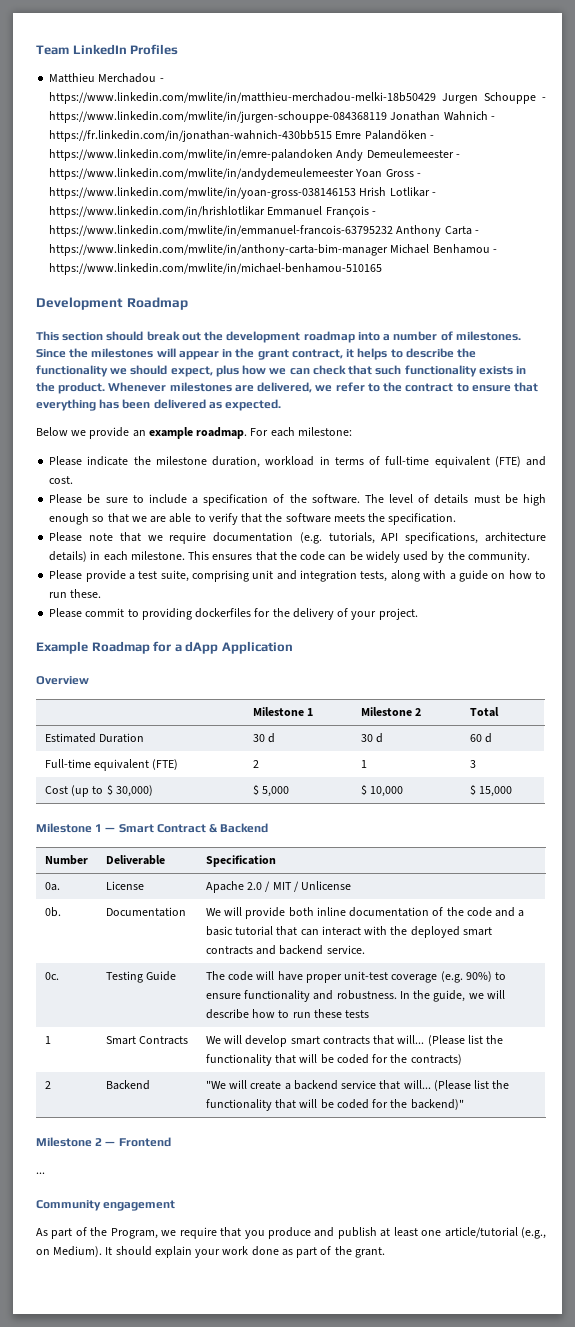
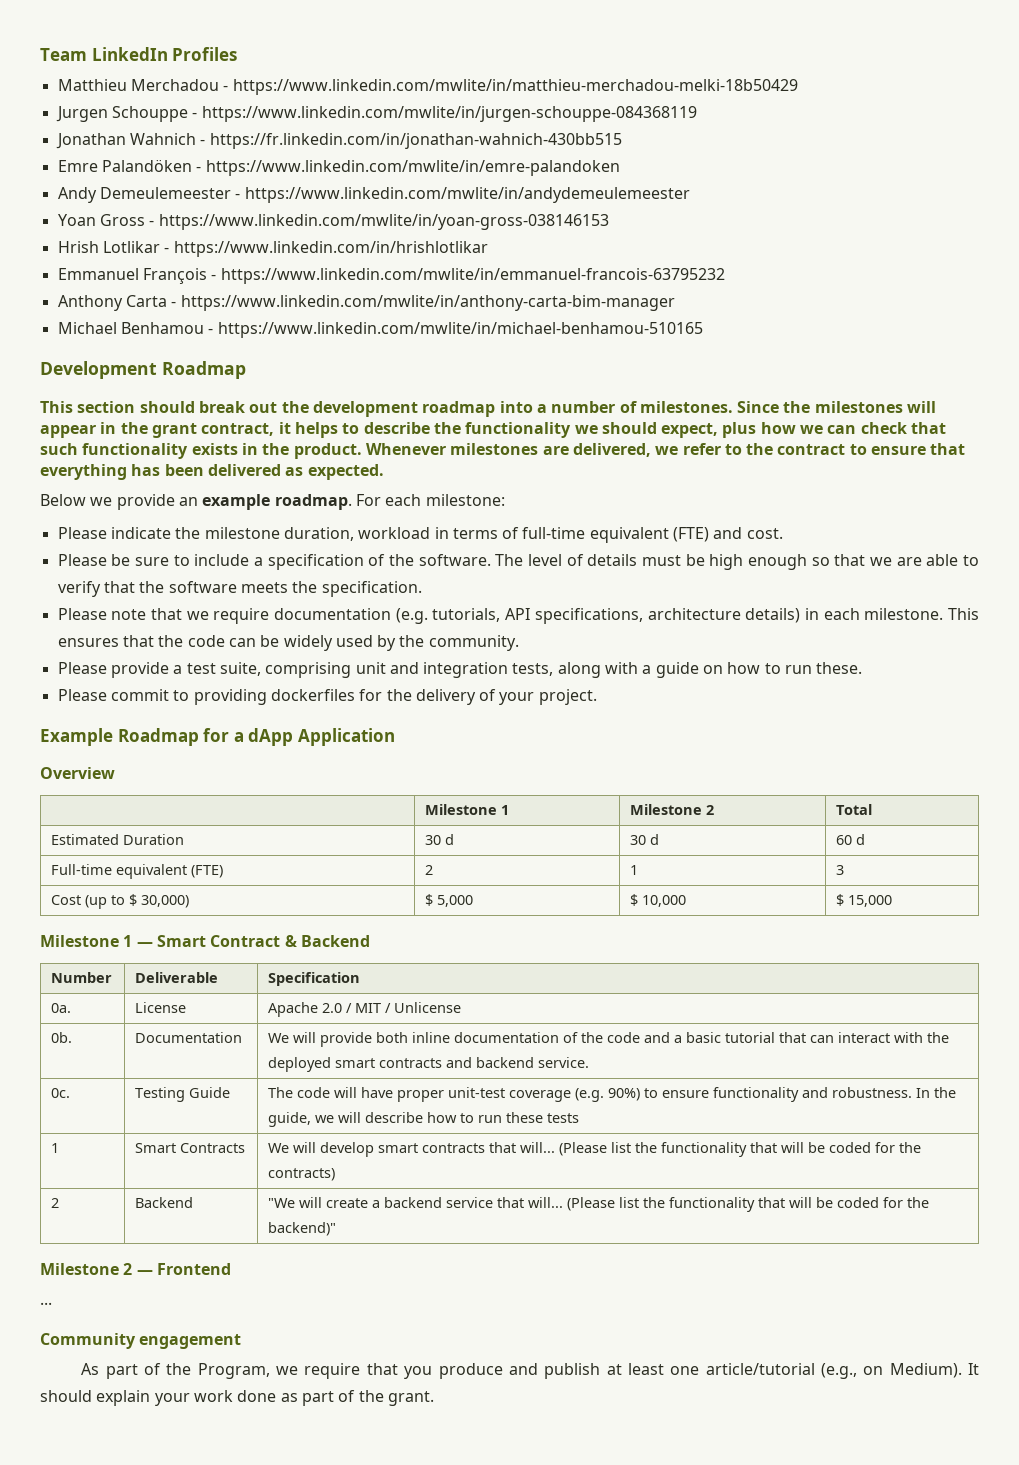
- Matthieu Merchadou - https://www.linkedin.com/mwlite/in/matthieu-merchadou-melki-18b50429 Jurgen Schouppe - https://www.linkedin.com/mwlite/in/jurgen-schouppe-084368119 Jonathan Wahnich - https://fr.linkedin.com/in/jonathan-wahnich-430bb515 Emre Palandöken - https://www.linkedin.com/mwlite/in/emre-palandoken Andy Demeulemeester - https://www.linkedin.com/mwlite/in/andydemeulemeester Yoan Gross - https://www.linkedin.com/mwlite/in/yoan-gross-038146153 Hrish Lotlikar - https://www.linkedin.com/in/hrishlotlikar Emmanuel François - https://www.linkedin.com/mwlite/in/emmanuel-francois-63795232 Anthony Carta - https://www.linkedin.com/mwlite/in/anthony-carta-bim-manager Michael Benhamou - https://www.linkedin.com/mwlite/in/michael-benhamou-510165
+ Matthieu Merchadou - https://www.linkedin.com/mwlite/in/matthieu-merchadou-melki-18b50429
+ Jurgen Schouppe - https://www.linkedin.com/mwlite/in/jurgen-schouppe-084368119
+ Jonathan Wahnich - https://fr.linkedin.com/in/jonathan-wahnich-430bb515
+ Emre Palandöken - https://www.linkedin.com/mwlite/in/emre-palandoken
+ Andy Demeulemeester - https://www.linkedin.com/mwlite/in/andydemeulemeester
+ Yoan Gross - https://www.linkedin.com/mwlite/in/yoan-gross-038146153
+ Hrish Lotlikar - https://www.linkedin.com/in/hrishlotlikar
+ Emmanuel François - https://www.linkedin.com/mwlite/in/emmanuel-francois-63795232
+ Anthony Carta - https://www.linkedin.com/mwlite/in/anthony-carta-bim-manager
+ Michael Benhamou - https://www.linkedin.com/mwlite/in/michael-benhamou-510165

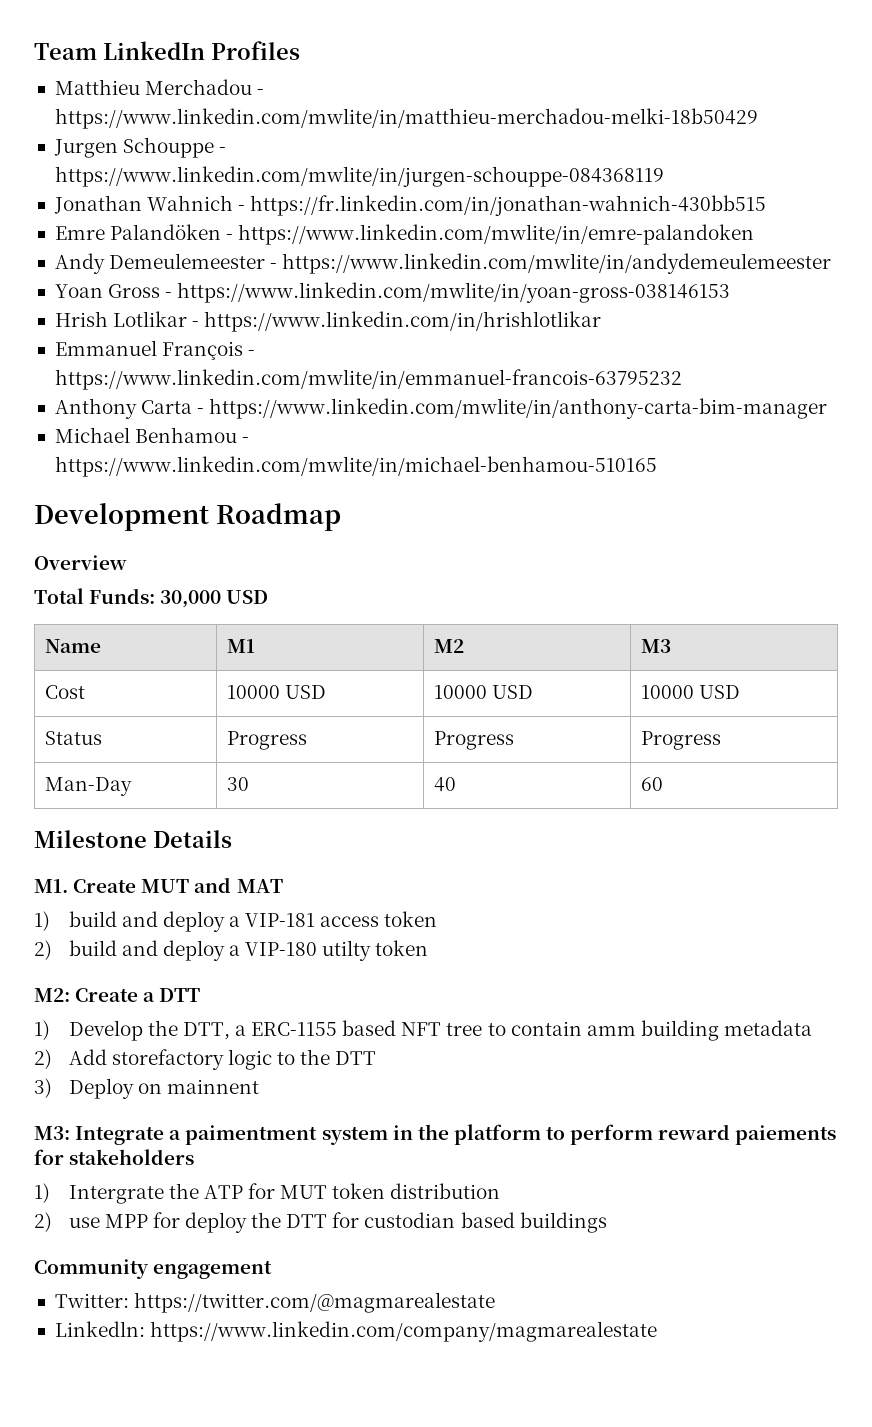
- This section should break out the development roadmap into a number of milestones. Since the milestones will appear in the grant contract, it helps to describe the functionality we should expect, plus how we can check that such functionality exists in the product. Whenever milestones are delivered, we refer to the contract to ensure that everything has been delivered as expected.
- Below we provide an example roadmap. For each milestone:
- Please indicate the milestone duration, workload in terms of full-time equivalent (FTE) and cost.
- Please be sure to include a specification of the software. The level of details must be high enough so that we are able to verify that the software meets the specification.
- Please note that we require documentation (e.g. tutorials, API specifications, architecture details) in each milestone. This ensures that the code can be widely used by the community.
- Please provide a test suite, comprising unit and integration tests, along with a guide on how to run these.
- Please commit to providing dockerfiles for the delivery of your project.
- Example Roadmap for a dApp Application
  Overview
- | Milestone 1 | Milestone 2 | Total
- Estimated Duration | 30 d | 30 d | 60 d
- Full-time equivalent (FTE) | 2 | 1 | 3
- Cost (up to $ 30,000) | $ 5,000 | $ 10,000 | $ 15,000
- Milestone 1 — Smart Contract & Backend
- Number | Deliverable | Specification
- 0a. | License | Apache 2.0 / MIT / Unlicense
- 0b. | Documentation | We will provide both inline documentation of the code and a basic tutorial that can interact with the deployed smart contracts and backend service.
- 0c. | Testing Guide | The code will have proper unit-test coverage (e.g. 90%) to ensure functionality and robustness. In the guide, we will describe how to run these tests
- 1 | Smart Contracts | We will develop smart contracts that will... (Please list the functionality that will be coded for the contracts)
- 2 | Backend | "We will create a backend service that will... (Please list the functionality that will be coded for the backend)"
- Milestone 2 — Frontend
- ...
+ Total Funds: 30,000 USD
+ Name | M1 | M2 | M3
+ Cost | 10000 USD | 10000 USD | 10000 USD
+ Status | Progress | Progress | Progress
+ Man-Day | 30 | 40 | 60
+ Milestone Details
+ M1. Create MUT and MAT
+ 1) build and deploy a VIP-181 access token
+ 2) build and deploy a VIP-180 utilty token
+ M2: Create a DTT
+ 1) Develop the DTT, a ERC-1155 based NFT tree to contain amm building metadata
+ 2) Add storefactory logic to the DTT
+ 3) Deploy on mainnent
+ M3: Integrate a paimentment system in the platform to perform reward paiements for stakeholders
+ 1) Intergrate the ATP for MUT token distribution
+ 2) use MPP for deploy the DTT for custodian based buildings
  Community engagement
- As part of the Program, we require that you produce and publish at least one article/tutorial (e.g., on Medium). It should explain your work done as part of the grant.
+ Twitter: https://twitter.com/@magmarealestate
+ Linkedln: https://www.linkedin.com/company/magmarealestate

